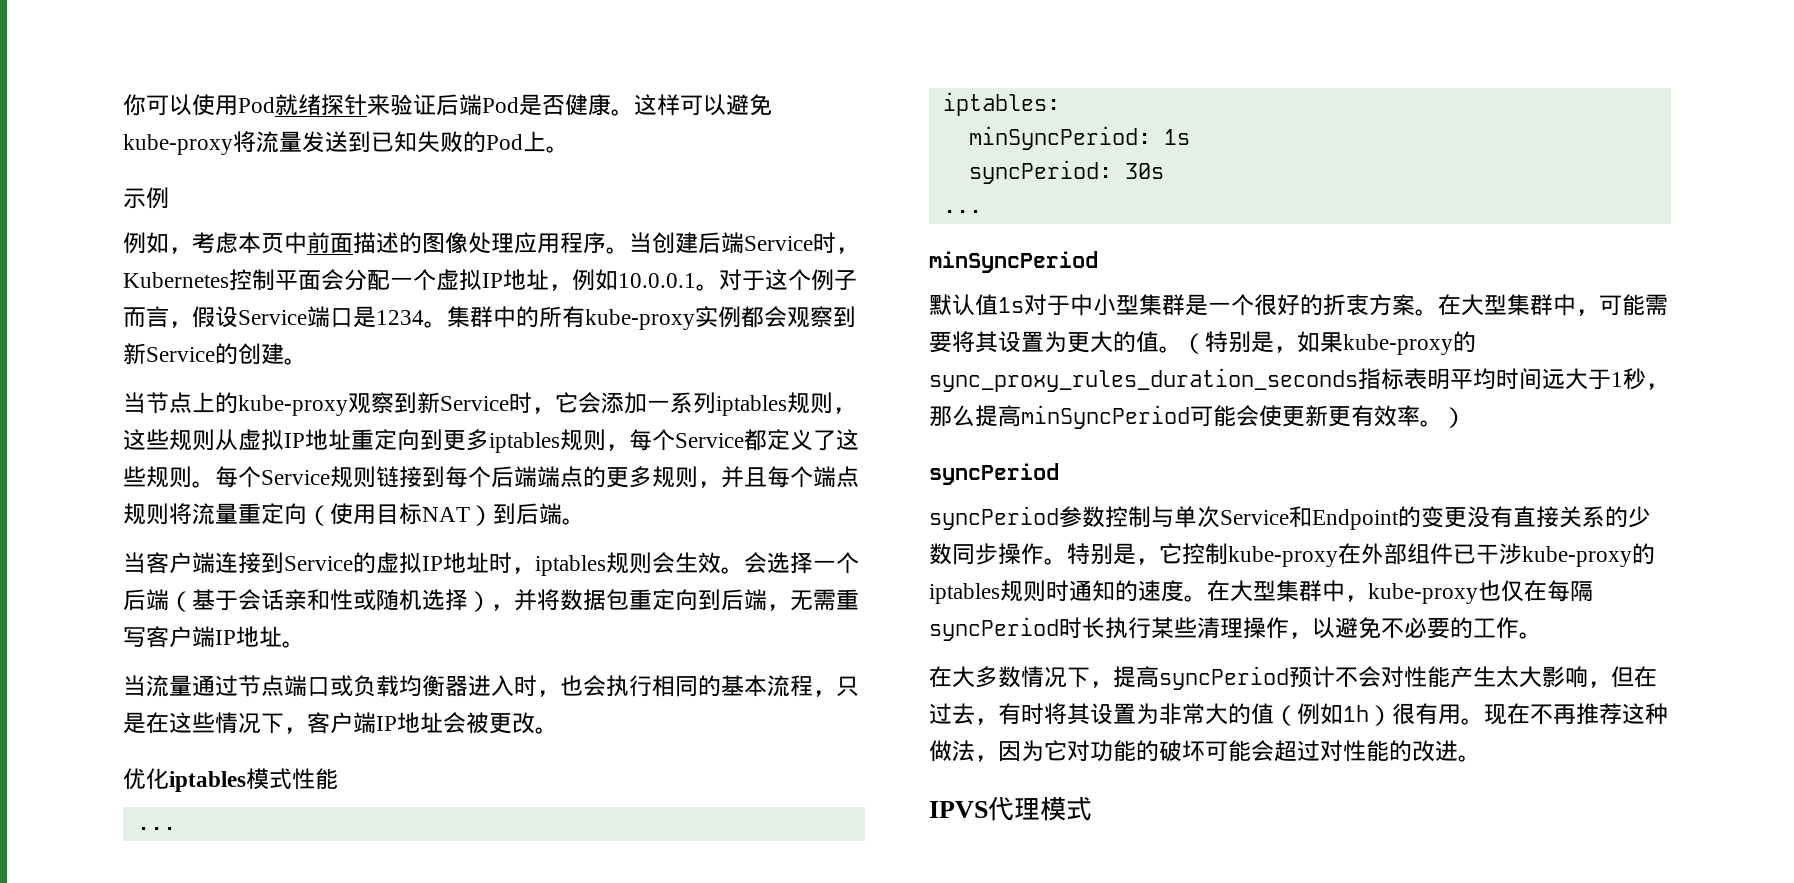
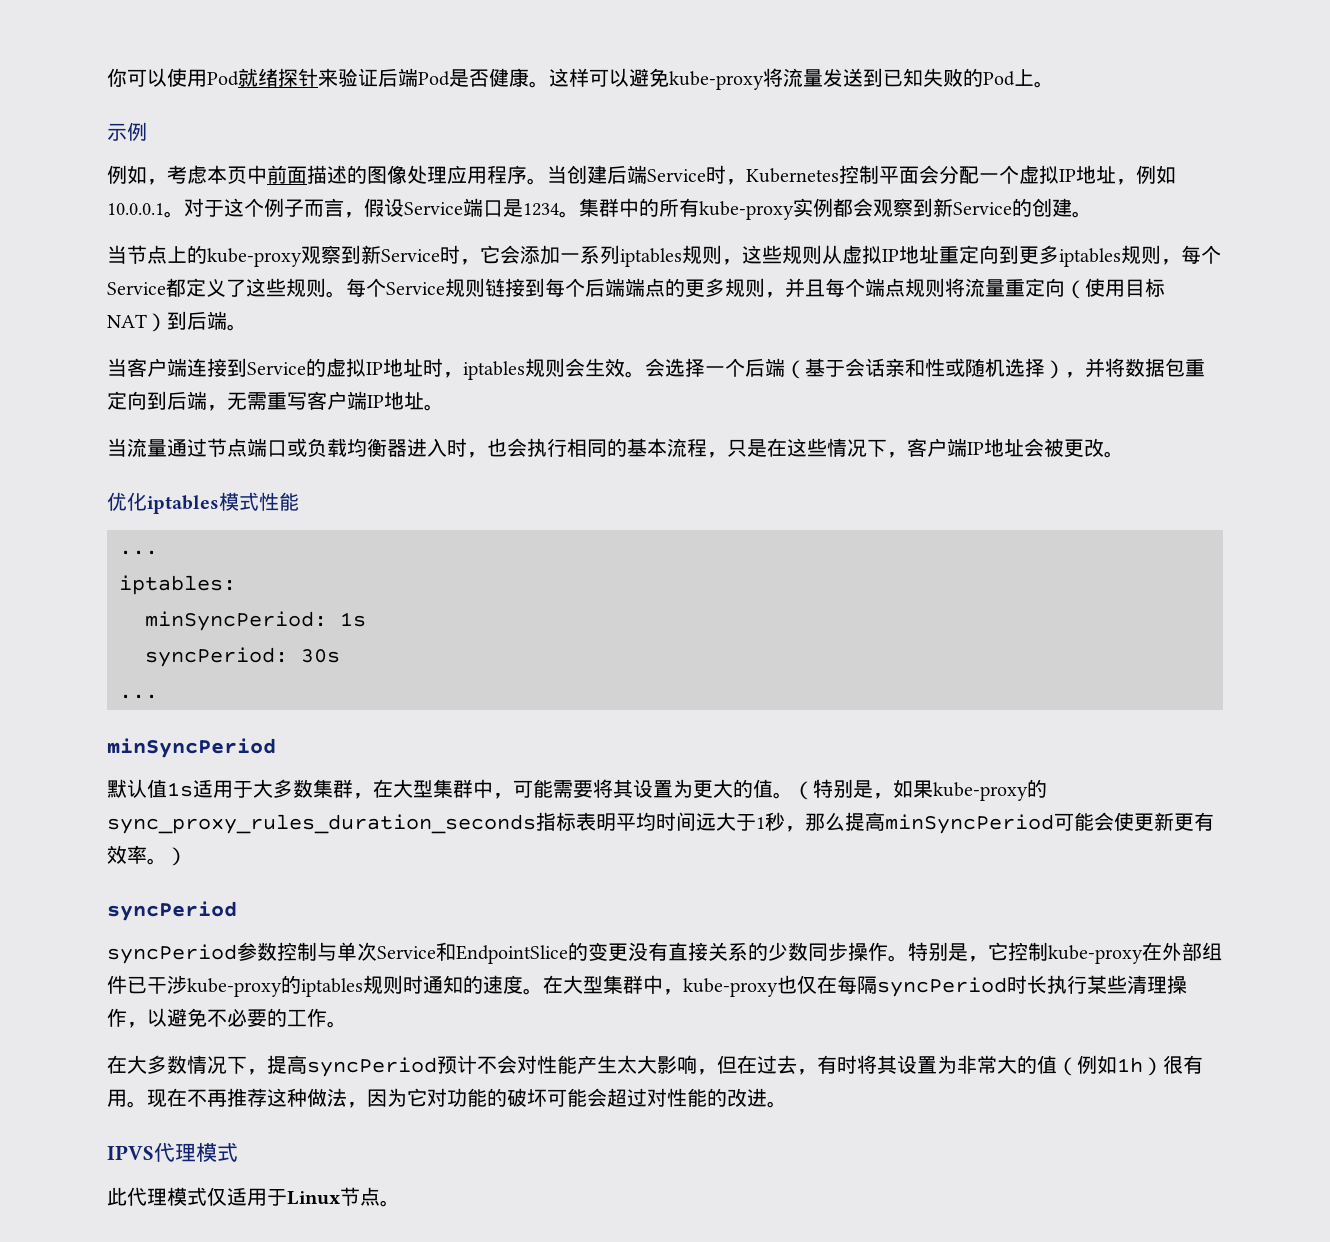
- 默认值1s对于中小型集群是一个很好的折衷方案。在大型集群中，可能需要将其设置为更大的值。
+ 默认值1s适用于大多数集群，在大型集群中，可能需要将其设置为更大的值。
- syncPeriod参数控制与单次Service和Endpoint的变更没有直接关系的少数同步操作。
+ syncPeriod参数控制与单次Service和EndpointSlice的变更没有直接关系的少数同步操作。
+ 此代理模式仅适用于Linux节点。

